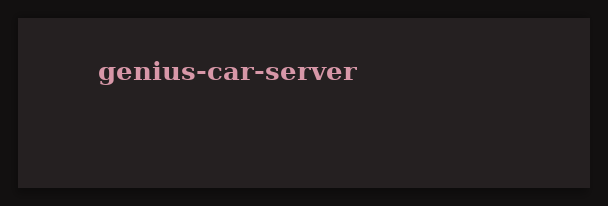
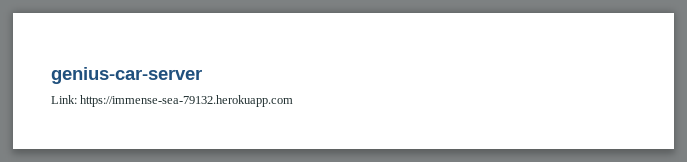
+ Link: https://immense-sea-79132.herokuapp.com

